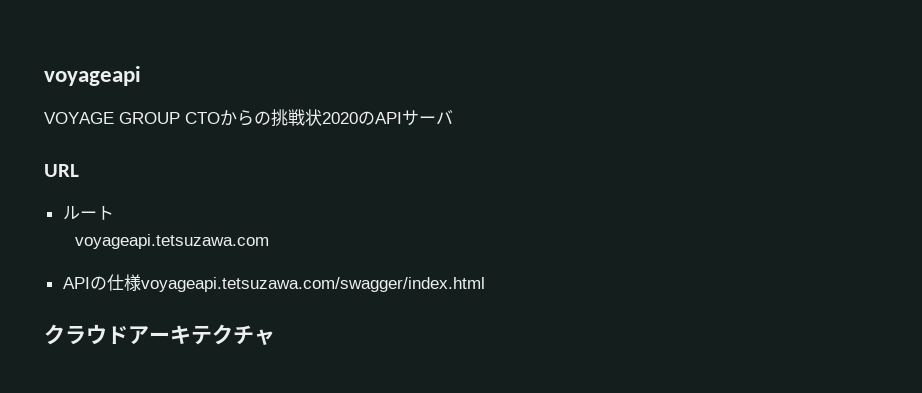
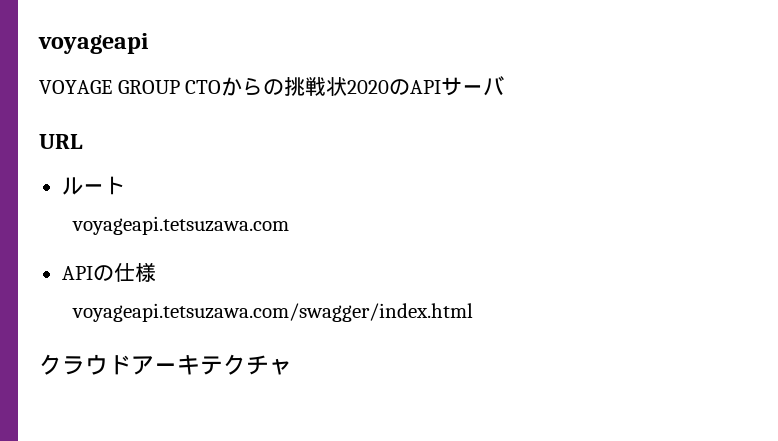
- APIの仕様voyageapi.tetsuzawa.com/swagger/index.html
+ APIの仕様
+ voyageapi.tetsuzawa.com/swagger/index.html

